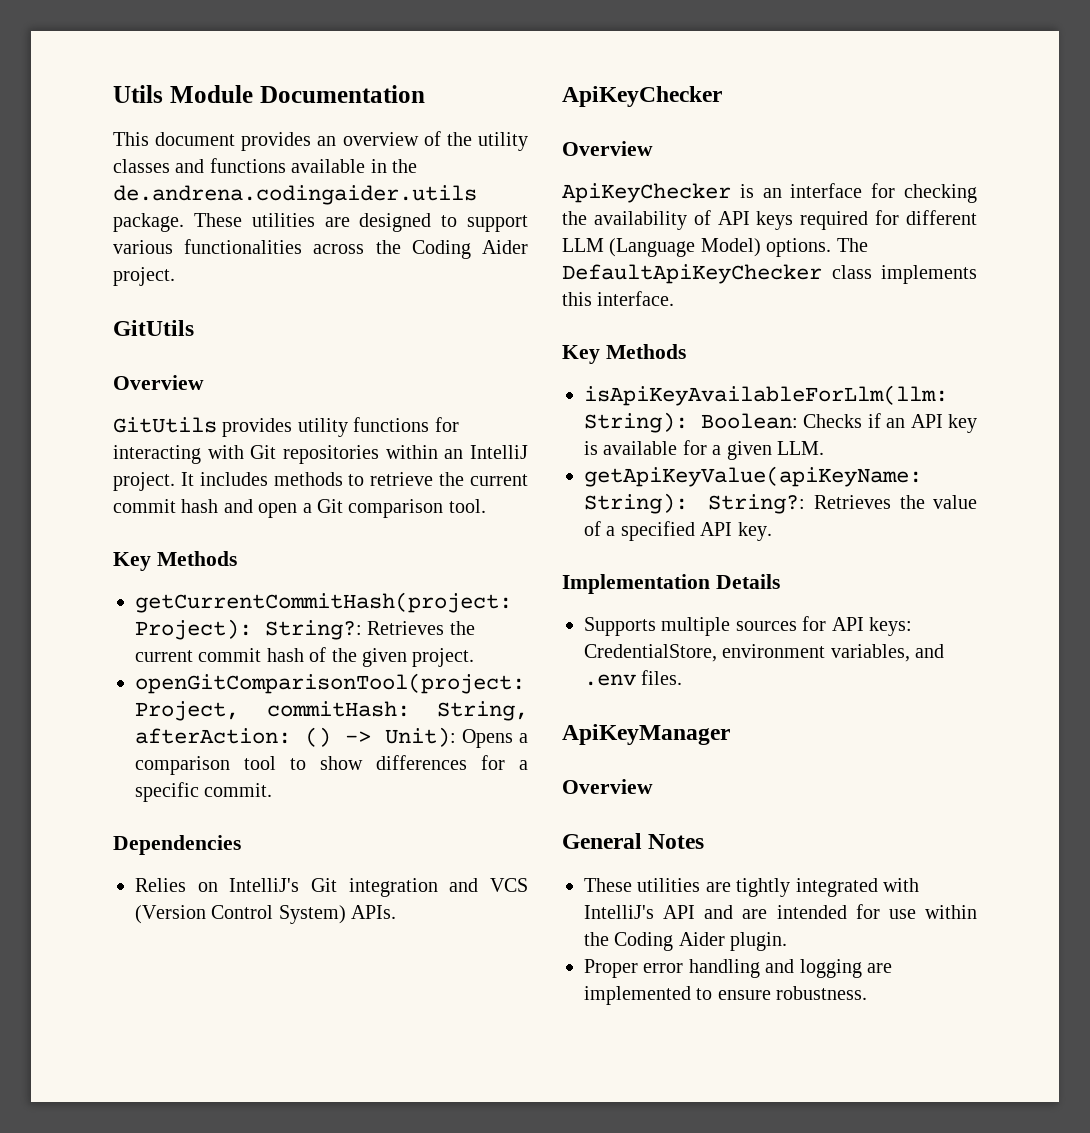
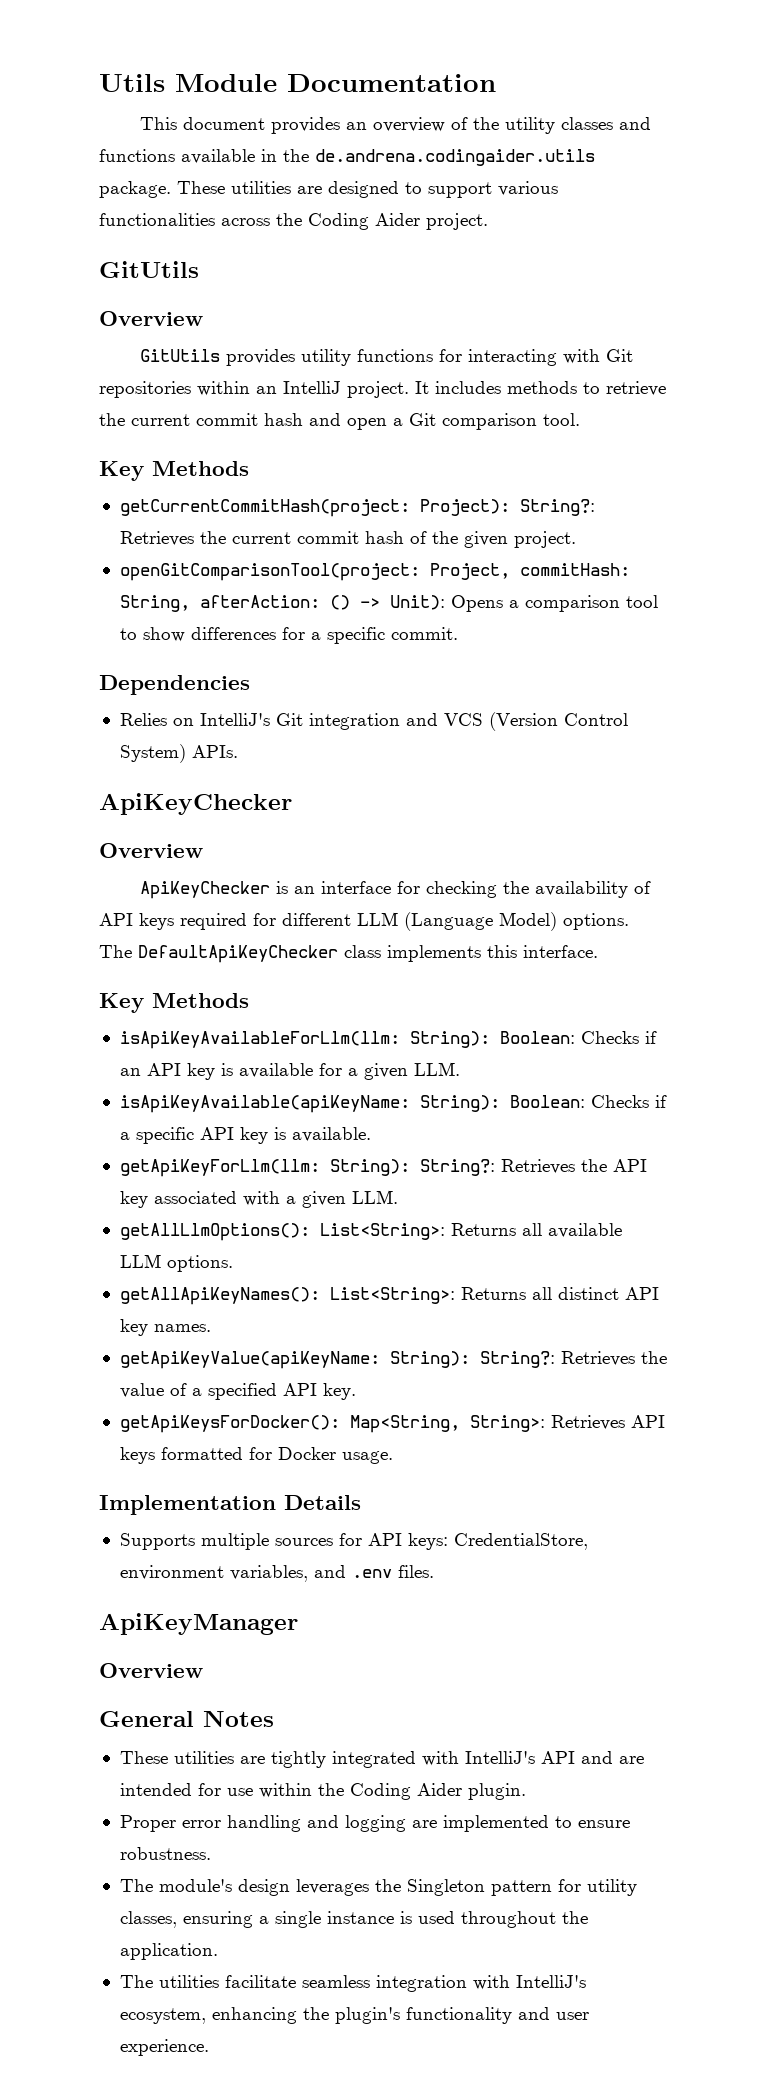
+ isApiKeyAvailable(apiKeyName: String): Boolean: Checks if a specific API key is available.
+ getApiKeyForLlm(llm: String): String?: Retrieves the API key associated with a given LLM.
+ getAllLlmOptions(): List<String>: Returns all available LLM options.
+ getAllApiKeyNames(): List<String>: Returns all distinct API key names.
+ getApiKeysForDocker(): Map<String, String>: Retrieves API keys formatted for Docker usage.
+ The module's design leverages the Singleton pattern for utility classes, ensuring a single instance is used throughout the application.
+ The utilities facilitate seamless integration with IntelliJ's ecosystem, enhancing the plugin's functionality and user experience.

